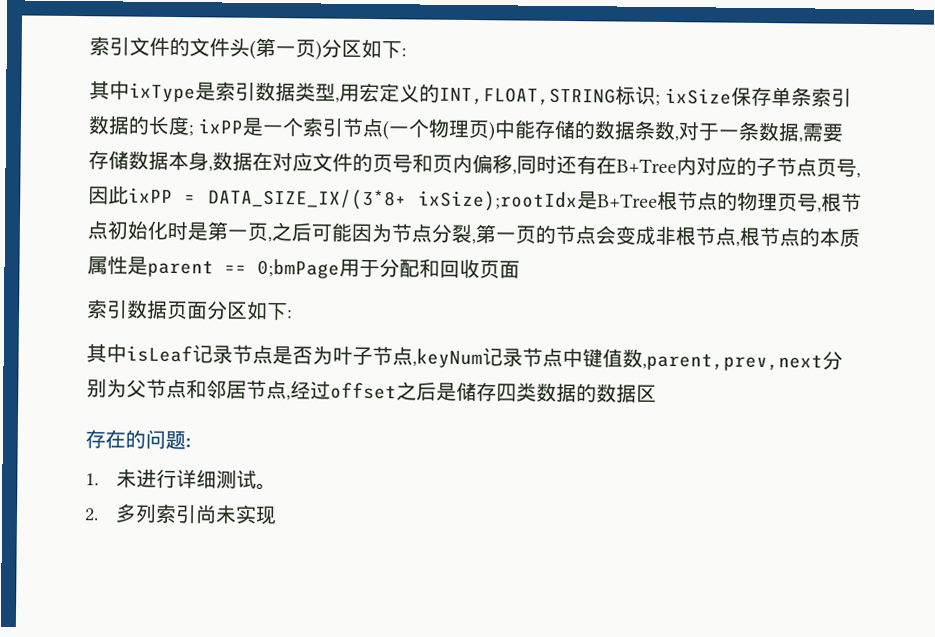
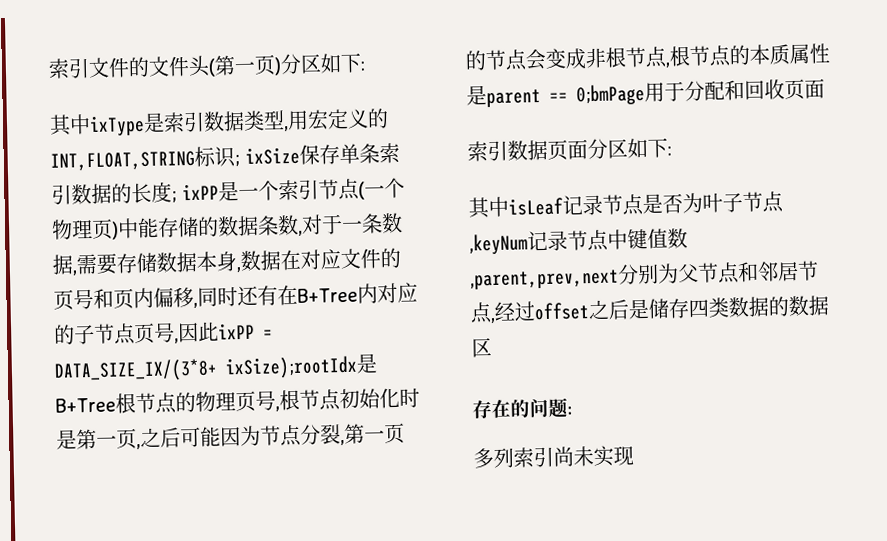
- 1.未进行详细测试。
- 2.多列索引尚未实现
+ 多列索引尚未实现

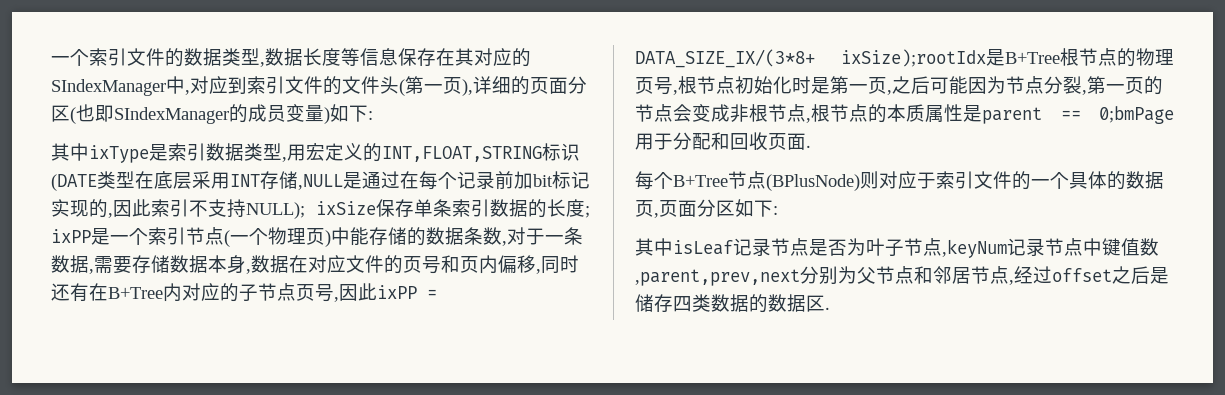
- 索引文件的文件头(第一页)分区如下:
+ 一个索引文件的数据类型,数据长度等信息保存在其对应的SIndexManager中,对应到索引文件的文件头(第一页),详细的页面分区(也即SIndexManager的成员变量)如下:
- 其中ixType是索引数据类型,用宏定义的INT,FLOAT,STRING标识;
+ 其中ixType是索引数据类型,用宏定义的INT,FLOAT,STRING标识(DATE类型在底层采用INT存储,NULL是通过在每个记录前加bit标记实现的,因此索引不支持NULL);
- ixPP是一个索引节点(一个物理页)中能存储的数据条数,对于一条数据,需要存储数据本身,数据在对应文件的页号和页内偏移,同时还有在B+Tree内对应的子节点页号,因此ixPP = DATA_SIZE_IX/(3*8+ ixSize);rootIdx是B+Tree根节点的物理页号,根节点初始化时是第一页,之后可能因为节点分裂,第一页的节点会变成非根节点,根节点的本质属性是parent == 0;bmPage用于分配和回收页面
- 索引数据页面分区如下:
+ ixPP是一个索引节点(一个物理页)中能存储的数据条数,对于一条数据,需要存储数据本身,数据在对应文件的页号和页内偏移,同时还有在B+Tree内对应的子节点页号,因此ixPP = DATA_SIZE_IX/(3*8+ ixSize);rootIdx是B+Tree根节点的物理页号,根节点初始化时是第一页,之后可能因为节点分裂,第一页的节点会变成非根节点,根节点的本质属性是parent == 0;bmPage用于分配和回收页面.
+ 每个B+Tree节点(BPlusNode)则对应于索引文件的一个具体的数据页,页面分区如下:
- 其中isLeaf记录节点是否为叶子节点,keyNum记录节点中键值数,parent,prev,next分别为父节点和邻居节点,经过offset之后是储存四类数据的数据区
- 存在的问题:
- 多列索引尚未实现
+ 其中isLeaf记录节点是否为叶子节点,keyNum记录节点中键值数,parent,prev,next分别为父节点和邻居节点,经过offset之后是储存四类数据的数据区.

